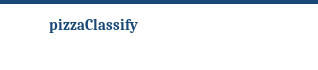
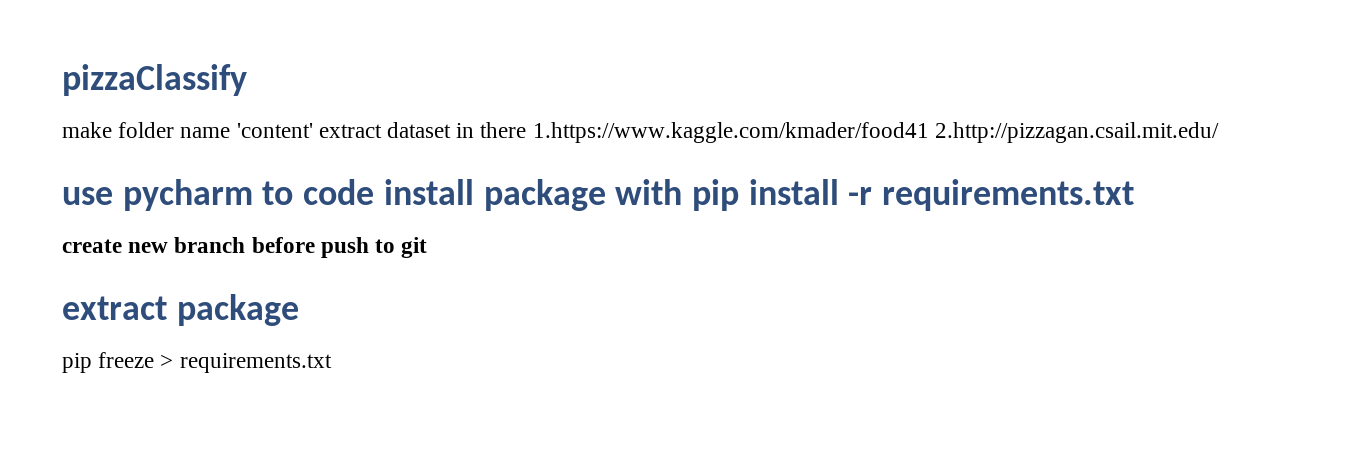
+ make folder name 'content' extract dataset in there 1.https://www.kaggle.com/kmader/food41 2.http://pizzagan.csail.mit.edu/
+ use pycharm to code install package with pip install -r requirements.txt
+ create new branch before push to git
+ extract package
+ pip freeze > requirements.txt

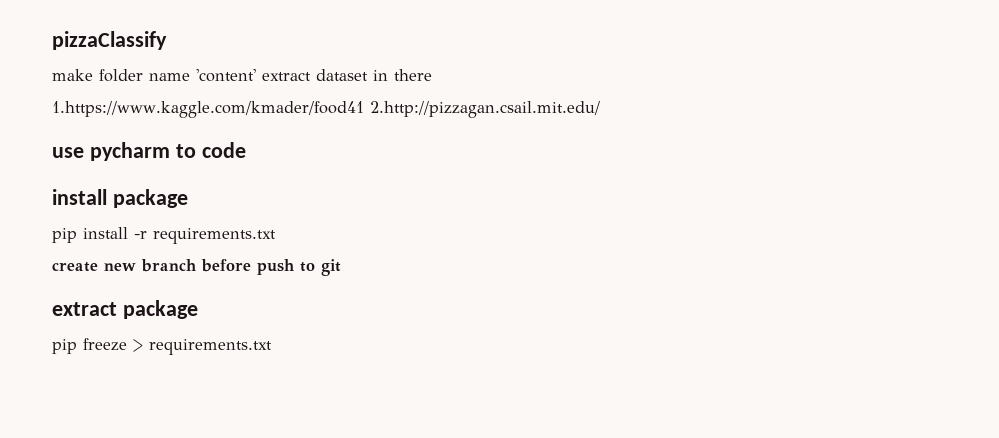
- make folder name 'content' extract dataset in there 1.https://www.kaggle.com/kmader/food41 2.http://pizzagan.csail.mit.edu/
+ make folder name 'content' extract dataset in there
+ 1.https://www.kaggle.com/kmader/food41 2.http://pizzagan.csail.mit.edu/
- use pycharm to code install package with pip install -r requirements.txt
+ use pycharm to code
+ install package
+ pip install -r requirements.txt

